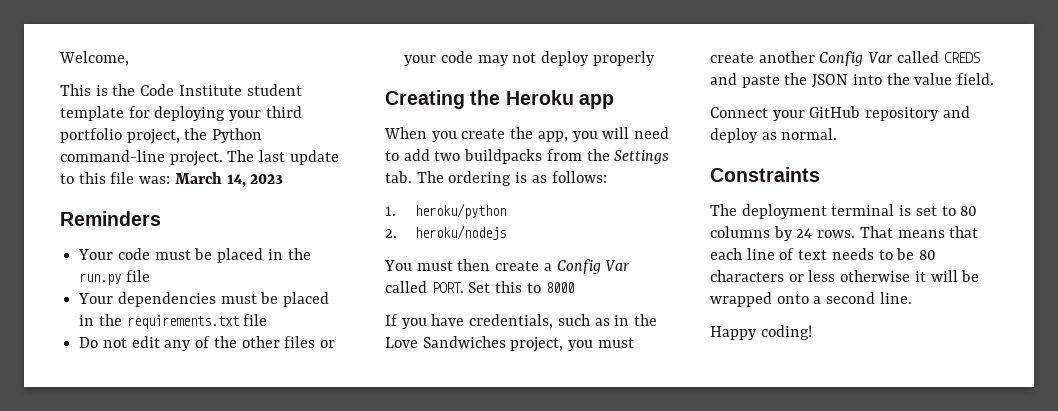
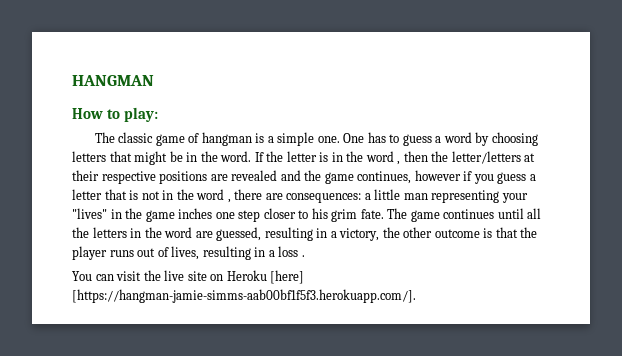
- Welcome,
- This is the Code Institute student template for deploying your third portfolio project, the Python command-line project. The last update to this file was: March 14, 2023
- Reminders
- Your code must be placed in the run.py file
- Your dependencies must be placed in the requirements.txt file
- Do not edit any of the other files or your code may not deploy properly
- Creating the Heroku app
- When you create the app, you will need to add two buildpacks from the Settings tab. The ordering is as follows:
- 1. heroku/python
- 2. heroku/nodejs
- You must then create a Config Var called PORT. Set this to 8000
- If you have credentials, such as in the Love Sandwiches project, you must create another Config Var called CREDS and paste the JSON into the value field.
- Connect your GitHub repository and deploy as normal.
- Constraints
- The deployment terminal is set to 80 columns by 24 rows. That means that each line of text needs to be 80 characters or less otherwise it will be wrapped onto a second line.
- Happy coding!
+ HANGMAN
+ How to play:
+ The classic game of hangman is a simple one. One has to guess a word by choosing letters that might be in the word. If the letter is in the word , then the letter/letters at their respective positions are revealed and the game continues, however if you guess a letter that is not in the word , there are consequences: a little man representing your "lives" in the game inches one step closer to his grim fate. The game continues until all the letters in the word are guessed, resulting in a victory, the other outcome is that the player runs out of lives, resulting in a loss .
+ You can visit the live site on Heroku [here] [https://hangman-jamie-simms-aab00bf1f5f3.herokuapp.com/].

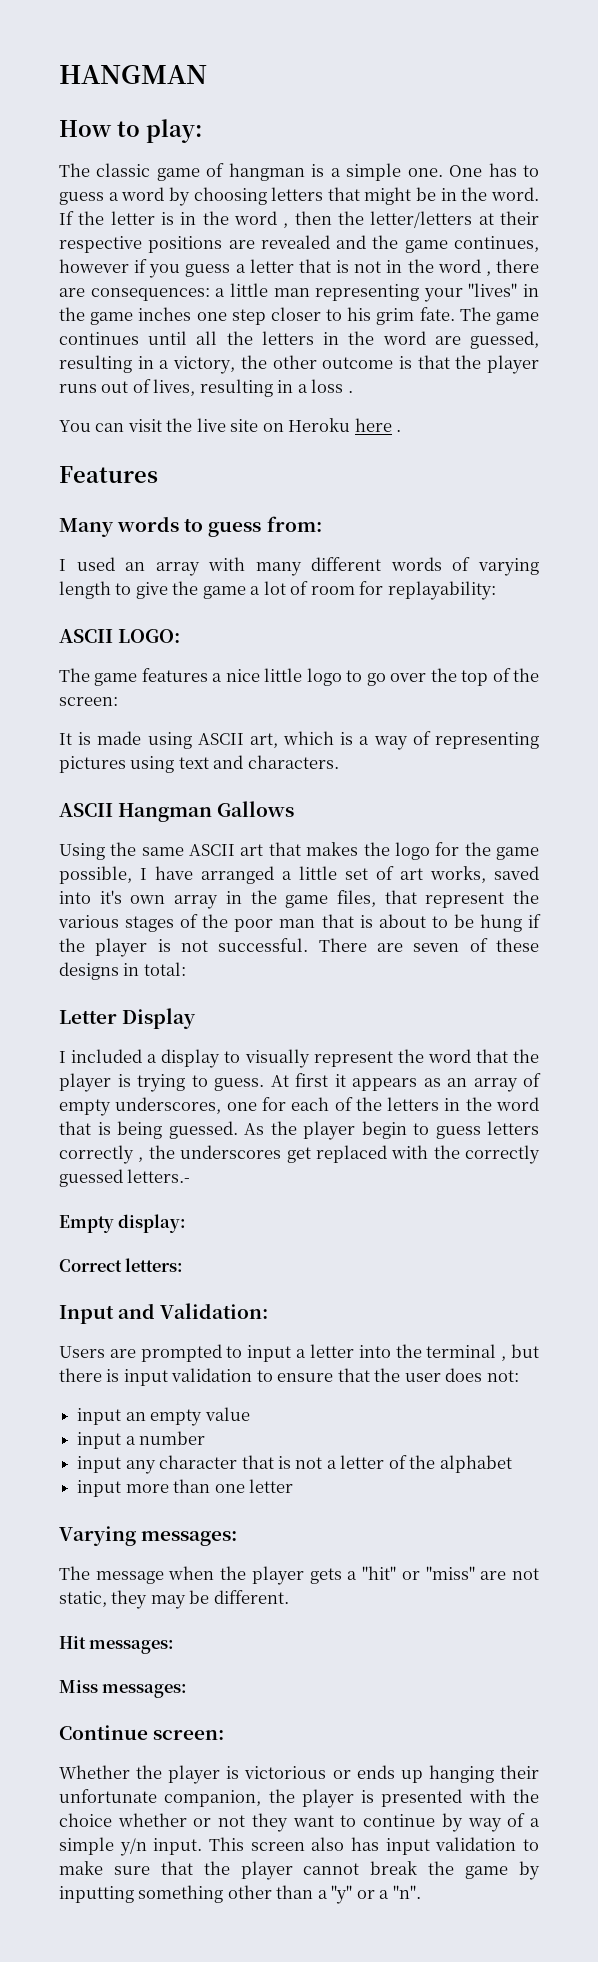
- You can visit the live site on Heroku [here] [https://hangman-jamie-simms-aab00bf1f5f3.herokuapp.com/].
+ You can visit the live site on Heroku here .
+ Features
+ Many words to guess from:
+ I used an array with many different words of varying length to give the game a lot of room for replayability:
+ ASCII LOGO:
+ The game features a nice little logo to go over the top of the screen:
+ It is made using ASCII art, which is a way of representing pictures using text and characters.
+ ASCII Hangman Gallows
+ Using the same ASCII art that makes the logo for the game possible, I have arranged a little set of art works, saved into it's own array in the game files, that represent the various stages of the poor man that is about to be hung if the player is not successful. There are seven of these designs in total:
+ Letter Display
+ I included a display to visually represent the word that the player is trying to guess. At first it appears as an array of empty underscores, one for each of the letters in the word that is being guessed. As the player begin to guess letters correctly , the underscores get replaced with the correctly guessed letters.-
+ Empty display:
+ Correct letters:
+ Input and Validation:
+ Users are prompted to input a letter into the terminal , but there is input validation to ensure that the user does not:
+ input an empty value
+ input a number
+ input any character that is not a letter of the alphabet
+ input more than one letter
+ Varying messages:
+ The message when the player gets a "hit" or "miss" are not static, they may be different.
+ Hit messages:
+ Miss messages:
+ Continue screen:
+ Whether the player is victorious or ends up hanging their unfortunate companion, the player is presented with the choice whether or not they want to continue by way of a simple y/n input. This screen also has input validation to make sure that the player cannot break the game by inputting something other than a "y" or a "n".

